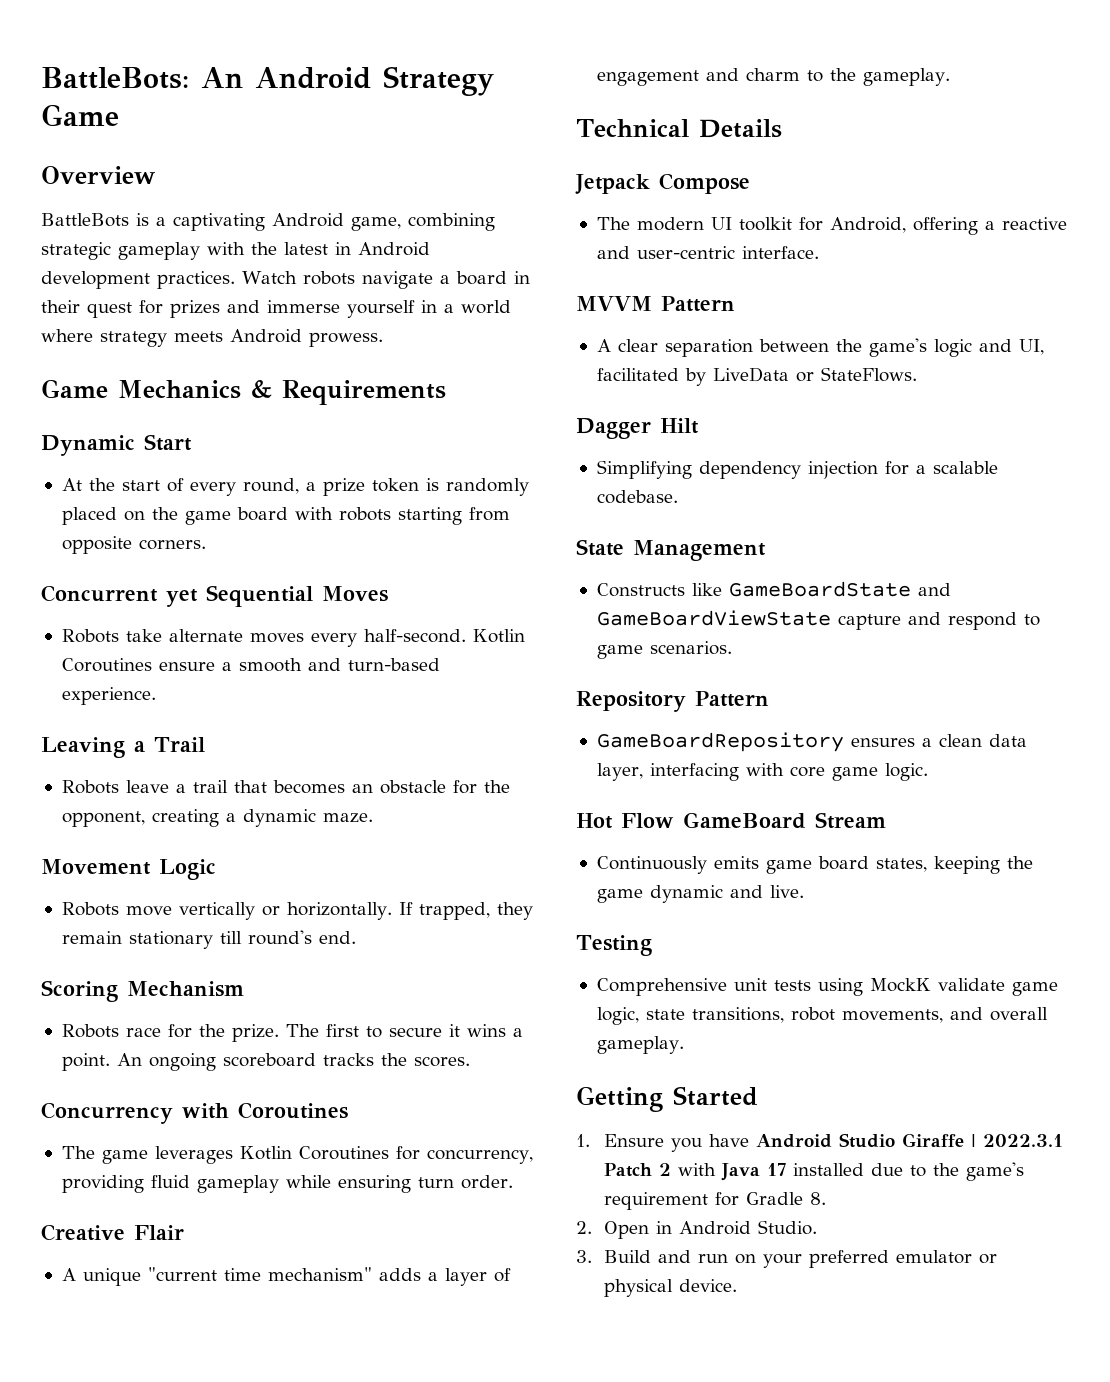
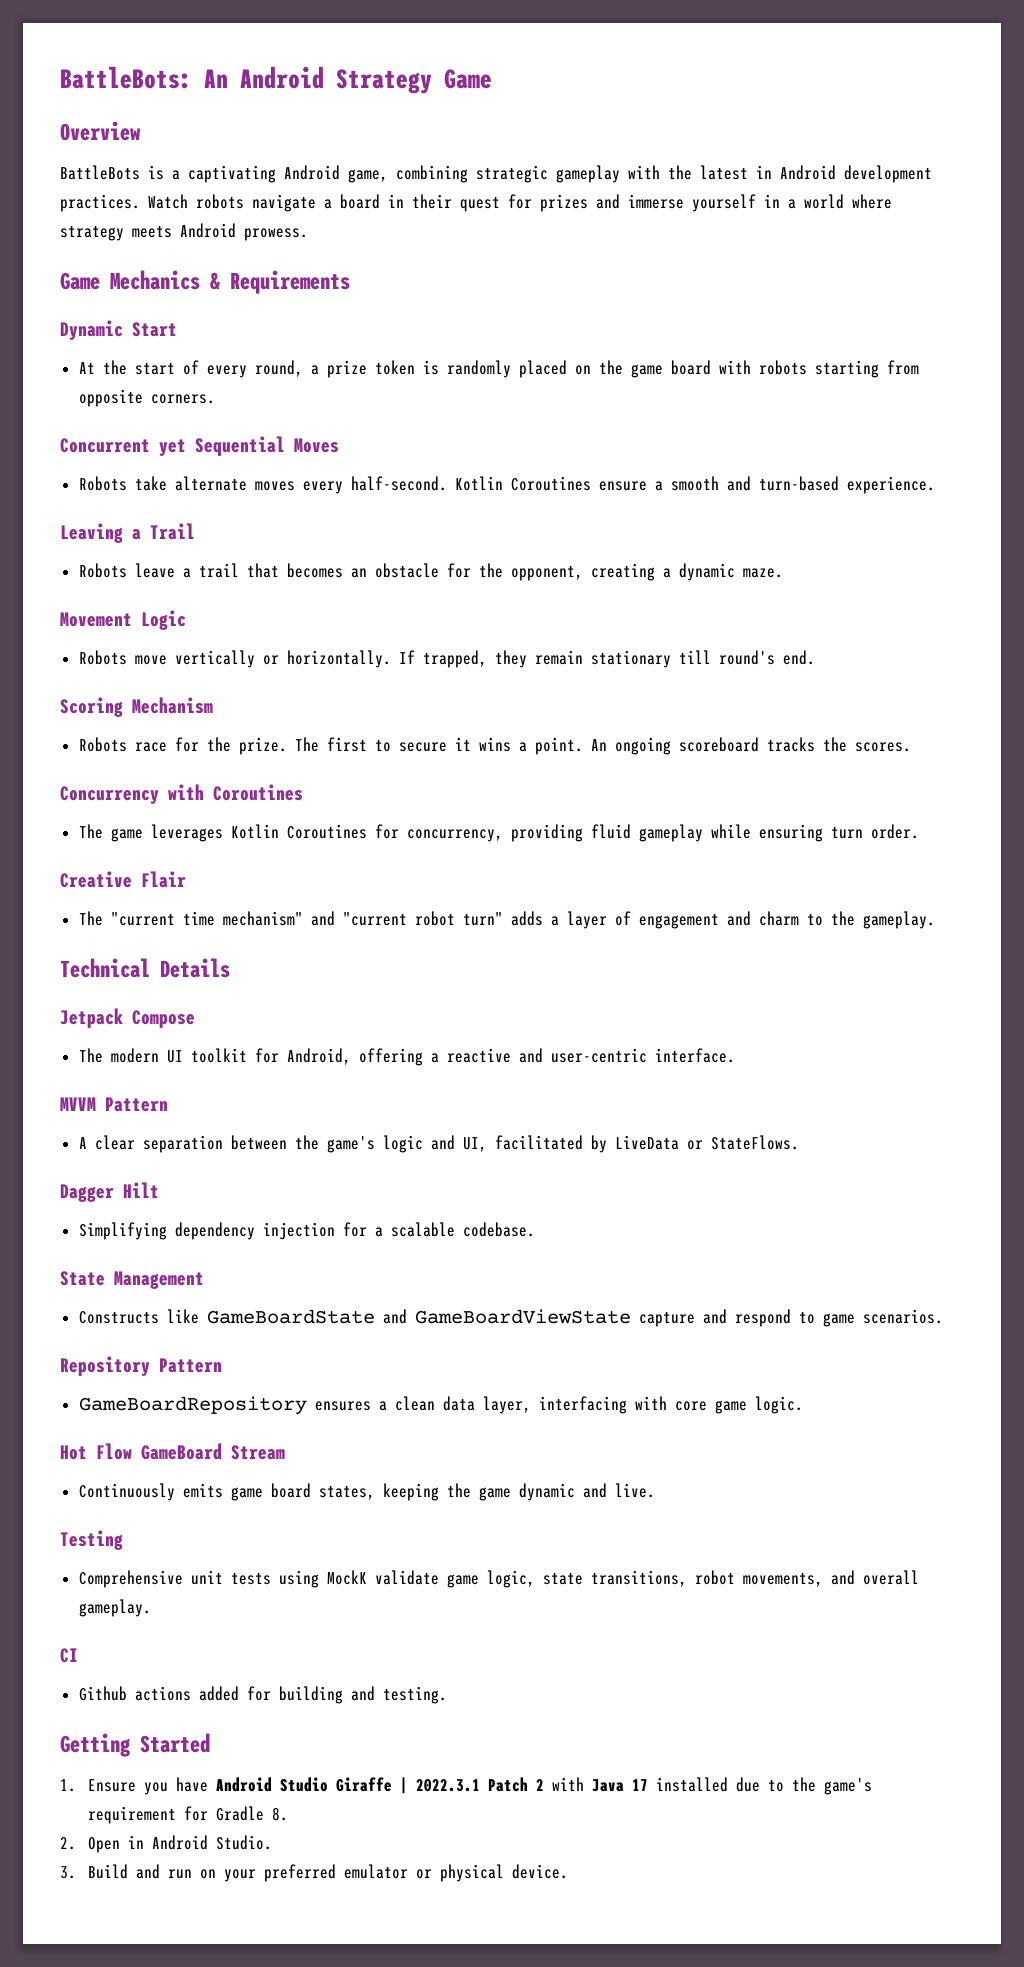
- A unique "current time mechanism" adds a layer of engagement and charm to the gameplay.
+ The "current time mechanism" and "current robot turn" adds a layer of engagement and charm to the gameplay.
+ CI
+ Github actions added for building and testing.

